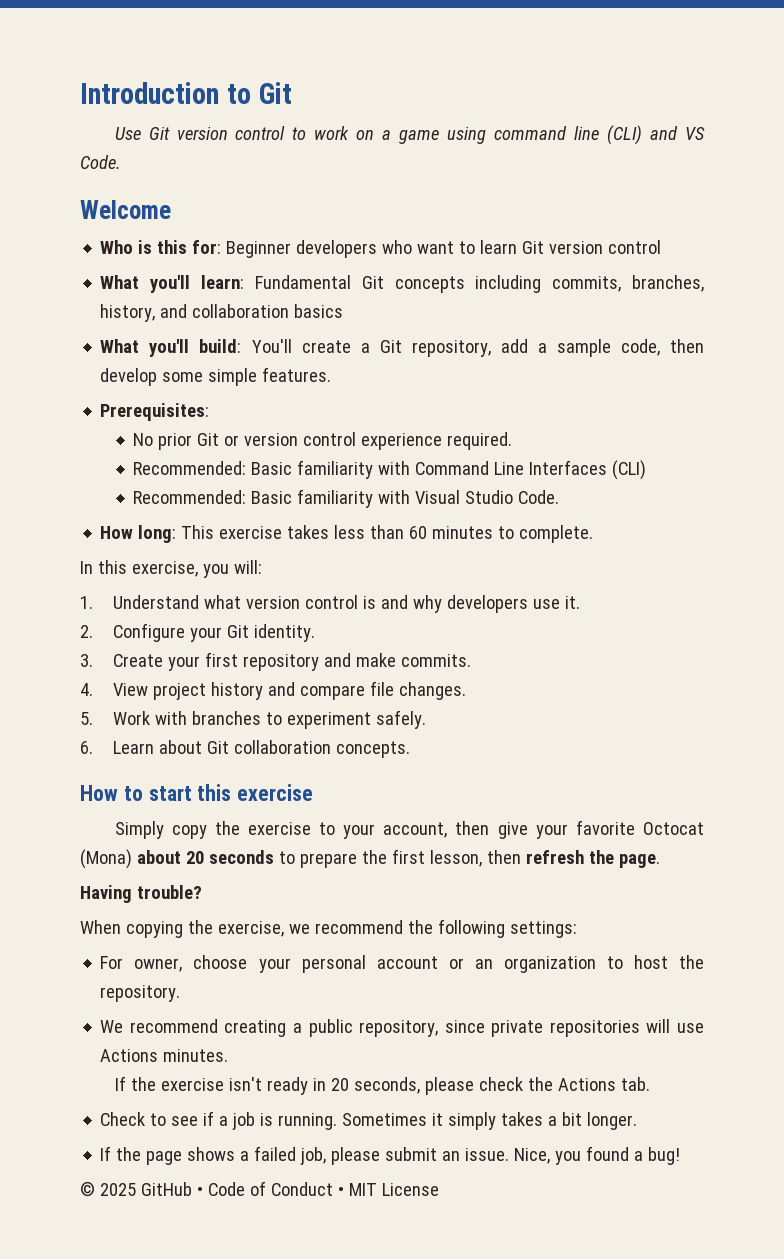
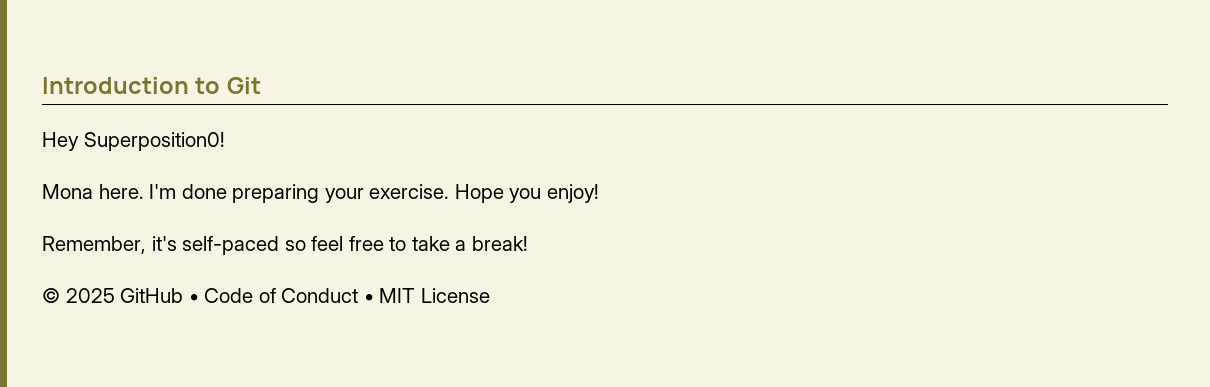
- Use Git version control to work on a game using command line (CLI) and VS Code.
- Welcome
- Who is this for: Beginner developers who want to learn Git version control
- What you'll learn: Fundamental Git concepts including commits, branches, history, and collaboration basics
- What you'll build: You'll create a Git repository, add a sample code, then develop some simple features.
- Prerequisites:
- No prior Git or version control experience required.
- Recommended: Basic familiarity with Command Line Interfaces (CLI)
- Recommended: Basic familiarity with Visual Studio Code.
- How long: This exercise takes less than 60 minutes to complete.
- In this exercise, you will:
- 1. Understand what version control is and why developers use it.
- 2. Configure your Git identity.
- 3. Create your first repository and make commits.
- 4. View project history and compare file changes.
- 5. Work with branches to experiment safely.
- 6. Learn about Git collaboration concepts.
- How to start this exercise
- Simply copy the exercise to your account, then give your favorite Octocat (Mona) about 20 seconds to prepare the first lesson, then refresh the page.
- Having trouble?
- When copying the exercise, we recommend the following settings:
- For owner, choose your personal account or an organization to host the repository.
- We recommend creating a public repository, since private repositories will use Actions minutes.
- If the exercise isn't ready in 20 seconds, please check the Actions tab.
- Check to see if a job is running. Sometimes it simply takes a bit longer.
- If the page shows a failed job, please submit an issue. Nice, you found a bug!
+ Hey Superposition0!
+ Mona here. I'm done preparing your exercise. Hope you enjoy!
+ Remember, it's self-paced so feel free to take a break!

